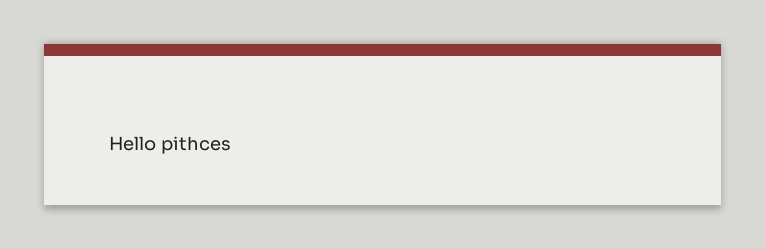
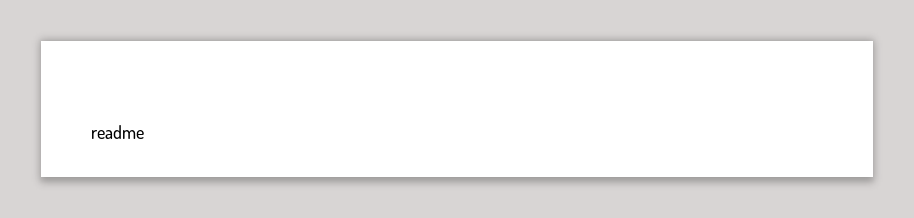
- Hello pithces
+ readme

